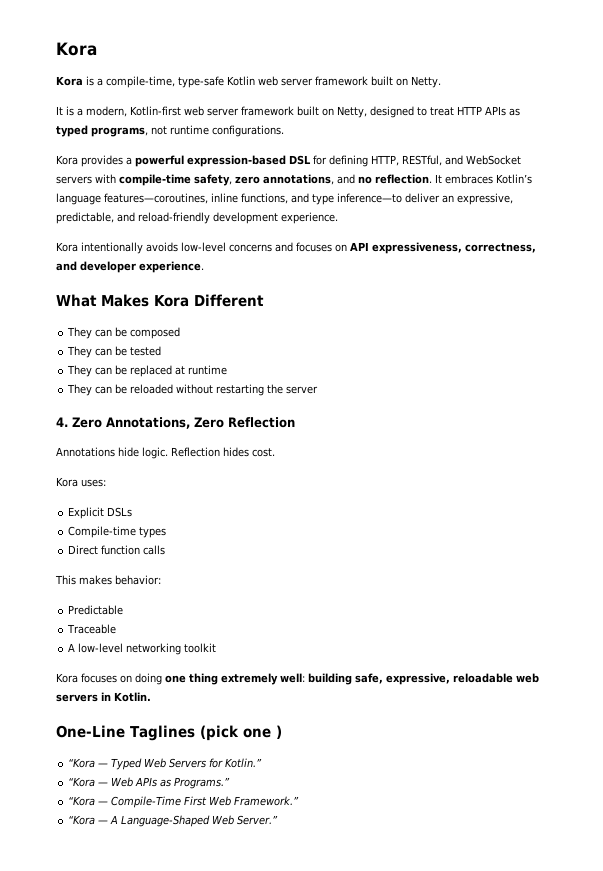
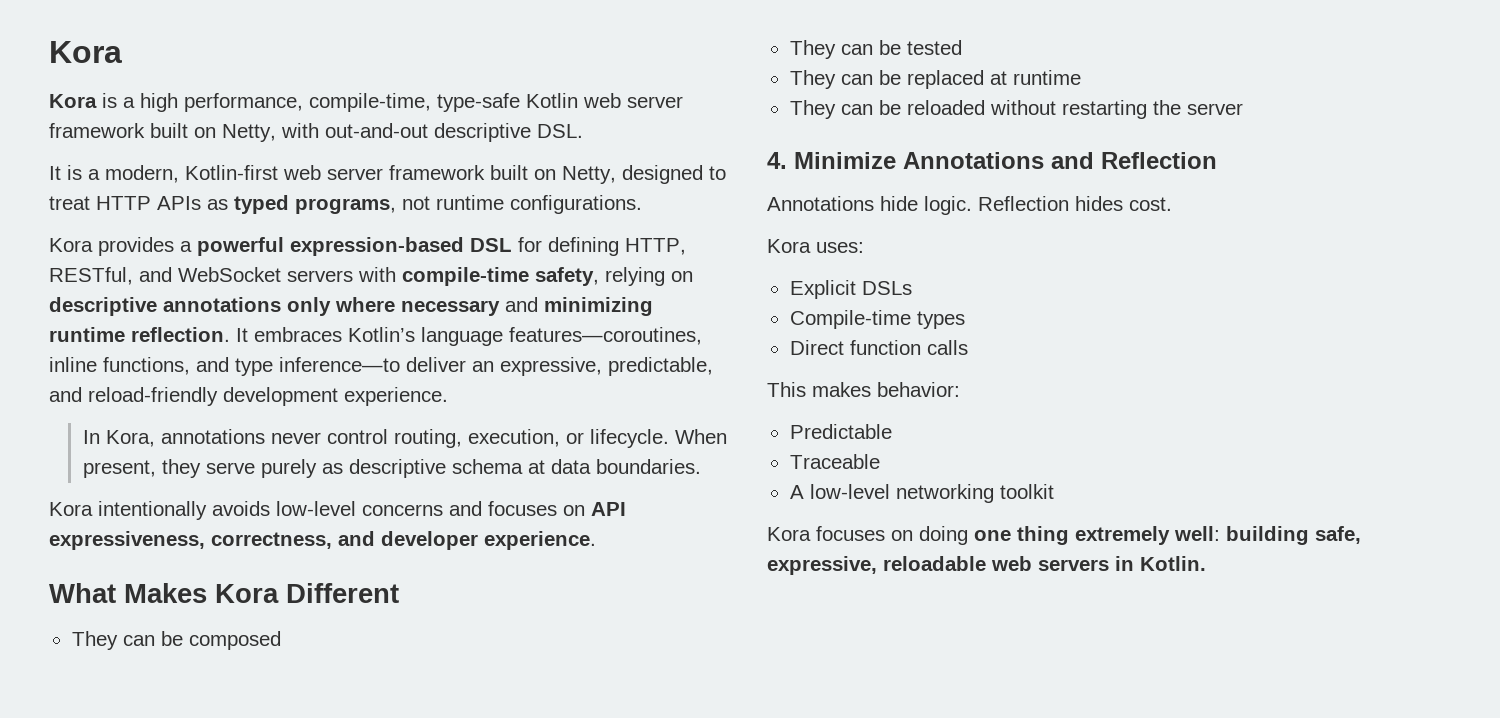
- Kora is a compile-time, type-safe Kotlin web server framework built on Netty.
+ Kora is a high performance, compile-time, type-safe Kotlin web server framework built on Netty, with out-and-out descriptive DSL.
- Kora provides a powerful expression-based DSL for defining HTTP, RESTful, and WebSocket servers with compile-time safety, zero annotations, and no reflection.
+ Kora provides a powerful expression-based DSL for defining HTTP, RESTful, and WebSocket servers with compile-time safety, relying on descriptive annotations only where necessary and minimizing runtime reflection.
+ In Kora, annotations never control routing, execution, or lifecycle. When present, they serve purely as descriptive schema at data boundaries.
- 4. Zero Annotations, Zero Reflection
+ 4. Minimize Annotations and Reflection
- One-Line Taglines (pick one )
- “Kora — Typed Web Servers for Kotlin.”
- “Kora — Web APIs as Programs.”
- “Kora — Compile-Time First Web Framework.”
- “Kora — A Language-Shaped Web Server.”

